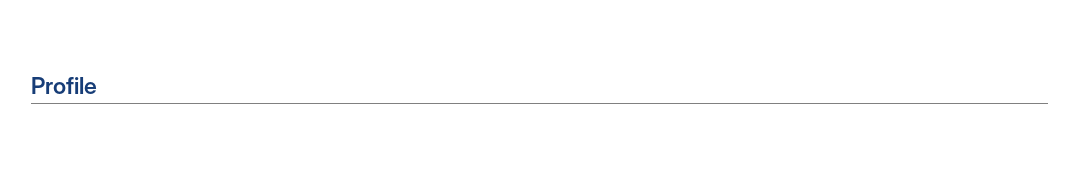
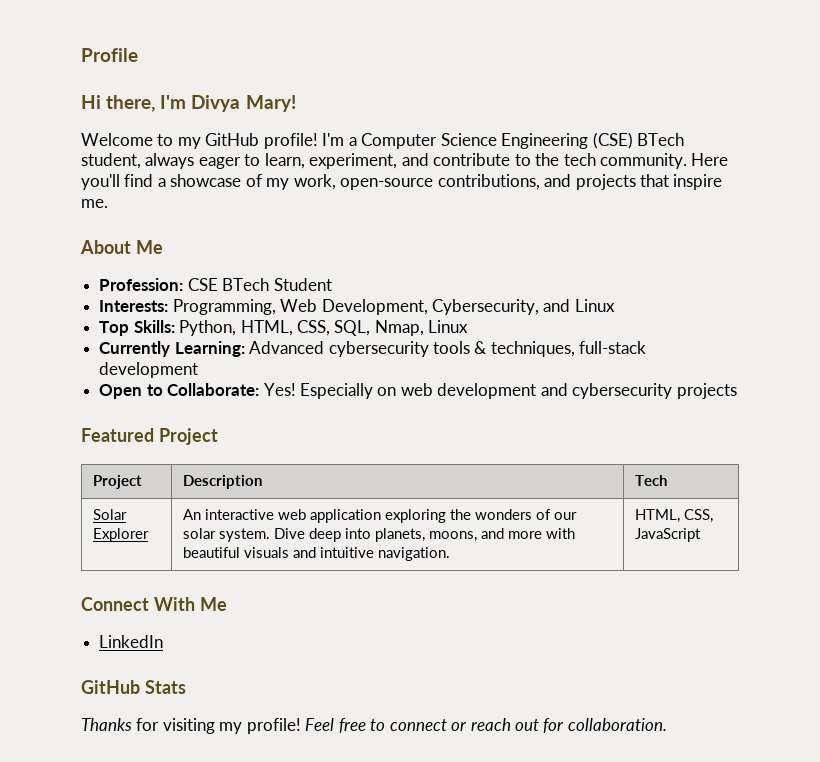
+ Hi there, I'm Divya Mary!
+ Welcome to my GitHub profile! I'm a Computer Science Engineering (CSE) BTech student, always eager to learn, experiment, and contribute to the tech community. Here you'll find a showcase of my work, open-source contributions, and projects that inspire me.
+ About Me
+ Profession: CSE BTech Student
+ Interests: Programming, Web Development, Cybersecurity, and Linux
+ Top Skills: Python, HTML, CSS, SQL, Nmap, Linux
+ Currently Learning: Advanced cybersecurity tools & techniques, full-stack development
+ Open to Collaborate: Yes! Especially on web development and cybersecurity projects
+ Featured Project
+ Project | Description | Tech
+ Solar Explorer | An interactive web application exploring the wonders of our solar system. Dive deep into planets, moons, and more with beautiful visuals and intuitive navigation. | HTML, CSS, JavaScript
+ Connect With Me
+ LinkedIn
+ GitHub Stats
+ Thanks for visiting my profile! Feel free to connect or reach out for collaboration.

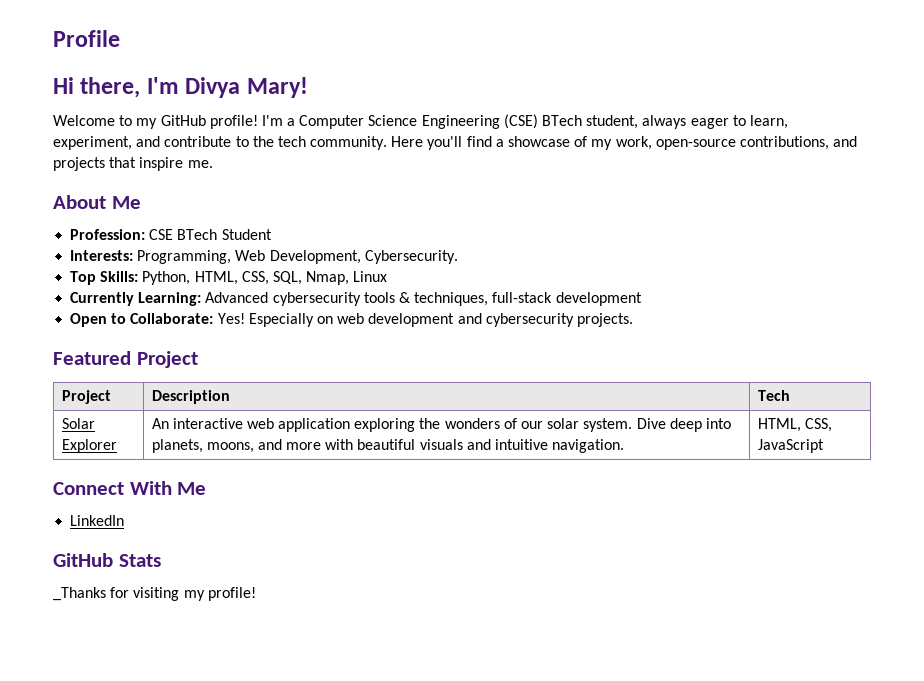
- Interests: Programming, Web Development, Cybersecurity, and Linux
+ Interests: Programming, Web Development, Cybersecurity.
- Especially on web development and cybersecurity projects
+ Especially on web development and cybersecurity projects.
- Thanks for visiting my profile! Feel free to connect or reach out for collaboration.
+ _Thanks for visiting my profile!

